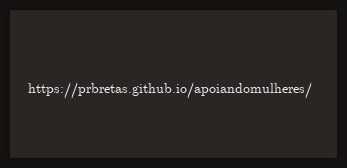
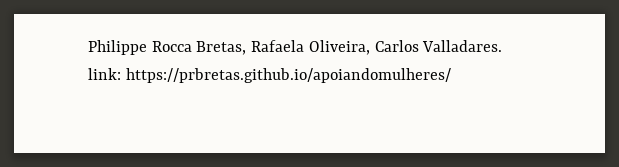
- https://prbretas.github.io/apoiandomulheres/
+ Philippe Rocca Bretas, Rafaela Oliveira, Carlos Valladares.
+ link: https://prbretas.github.io/apoiandomulheres/

